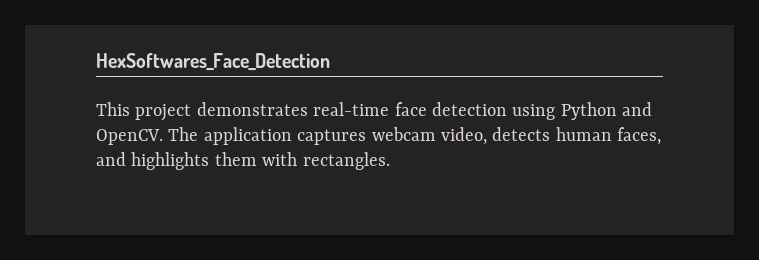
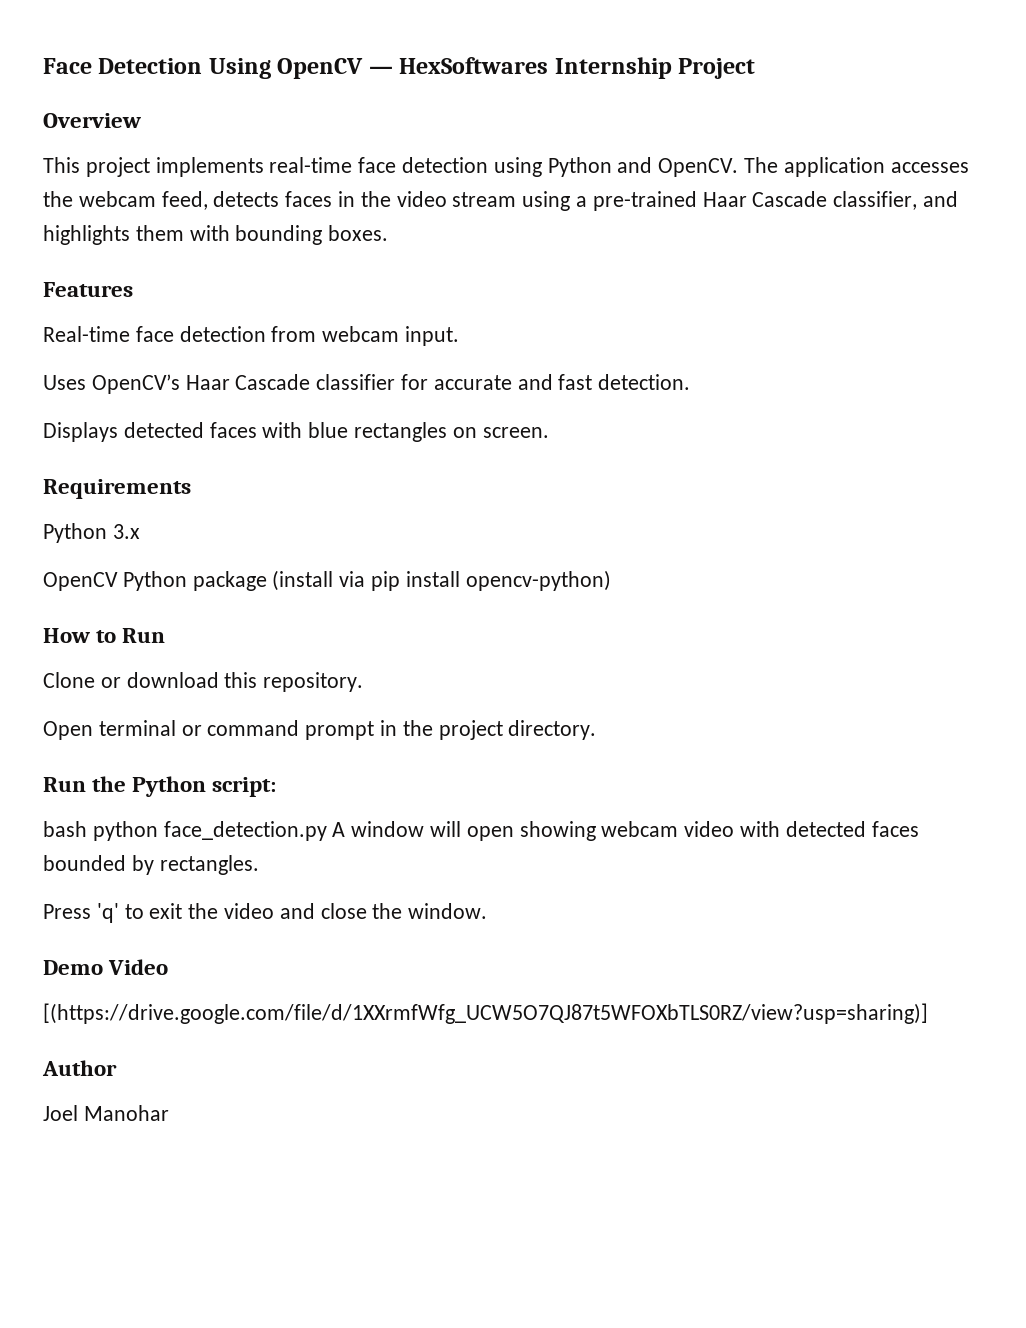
- HexSoftwares_Face_Detection
+ Face Detection Using OpenCV — HexSoftwares Internship Project
+ Overview
- This project demonstrates real-time face detection using Python and OpenCV.
+ This project implements real-time face detection using Python and OpenCV.
- The application captures webcam video, detects human faces, and highlights them with rectangles.
+ The application accesses the webcam feed, detects faces in the video stream using a pre-trained Haar Cascade classifier, and highlights them with bounding boxes.
+ Features
+ Real-time face detection from webcam input.
+ Uses OpenCV’s Haar Cascade classifier for accurate and fast detection.
+ Displays detected faces with blue rectangles on screen.
+ Requirements
+ Python 3.x
+ OpenCV Python package (install via pip install opencv-python)
+ How to Run
+ Clone or download this repository.
+ Open terminal or command prompt in the project directory.
+ Run the Python script:
+ bash python face_detection.py A window will open showing webcam video with detected faces bounded by rectangles.
+ Press 'q' to exit the video and close the window.
+ Demo Video
+ [(https://drive.google.com/file/d/1XXrmfWfg_UCW5O7QJ87t5WFOXbTLS0RZ/view?usp=sharing)]
+ Author
+ Joel Manohar

